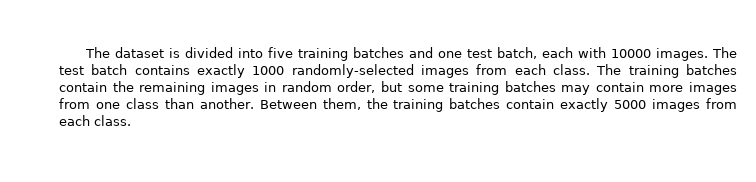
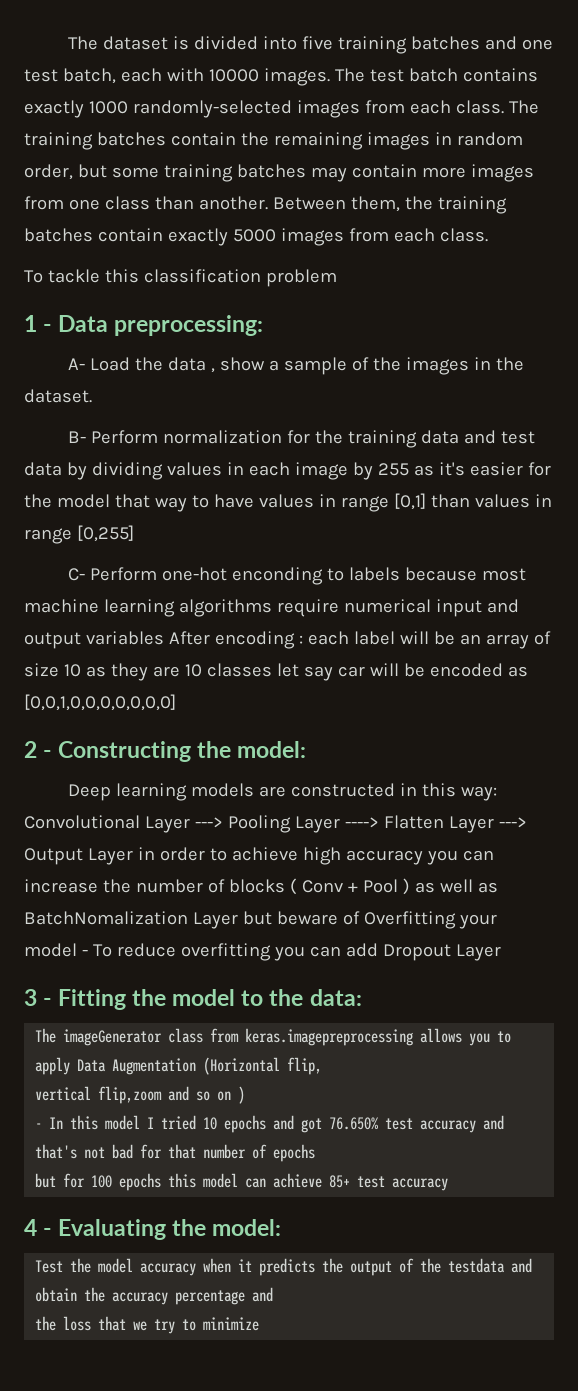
+ To tackle this classification problem
+ 1 - Data preprocessing:
+ A- Load the data , show a sample of the images in the dataset.
+ B- Perform normalization for the training data and test data by dividing values in each image by 255 as it's easier for the model that way to have values in range [0,1] than values in range [0,255]
+ C- Perform one-hot enconding to labels because most machine learning algorithms require numerical input and output variables After encoding : each label will be an array of size 10 as they are 10 classes let say car will be encoded as [0,0,1,0,0,0,0,0,0,0]
+ 2 - Constructing the model:
+ Deep learning models are constructed in this way: Convolutional Layer ---> Pooling Layer ----> Flatten Layer ---> Output Layer in order to achieve high accuracy you can increase the number of blocks ( Conv + Pool ) as well as BatchNomalization Layer but beware of Overfitting your model - To reduce overfitting you can add Dropout Layer
+ 3 - Fitting the model to the data:
+ The imageGenerator class from keras.imagepreprocessing allows you to apply Data Augmentation (Horizontal flip,
+ vertical flip,zoom and so on )
+ - In this model I tried 10 epochs and got 76.650% test accuracy and that's not bad for that number of epochs
+ but for 100 epochs this model can achieve 85+ test accuracy
+ 4 - Evaluating the model:
+ Test the model accuracy when it predicts the output of the testdata and obtain the accuracy percentage and
+ the loss that we try to minimize

